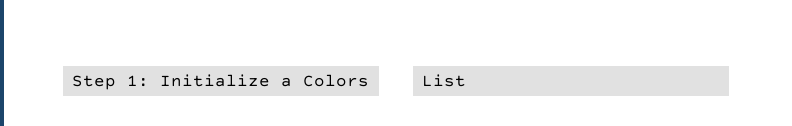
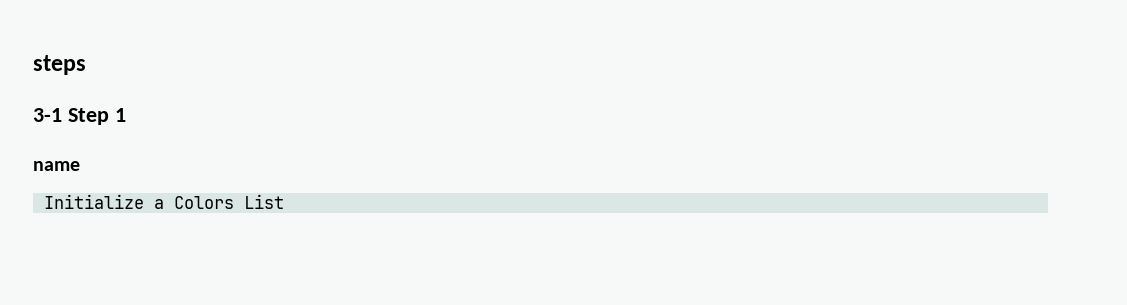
- Step 1: Initialize a Colors List
+ steps
+ 3-1 Step 1
+ name
+ Initialize a Colors List

